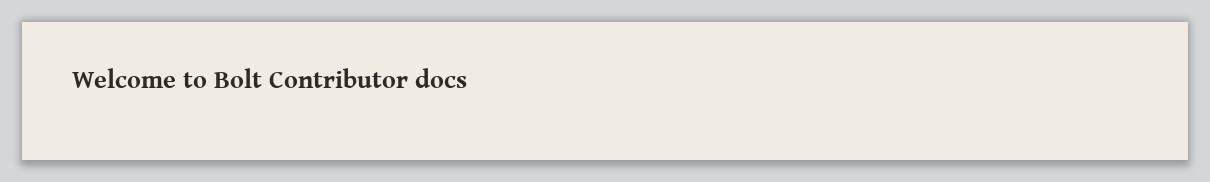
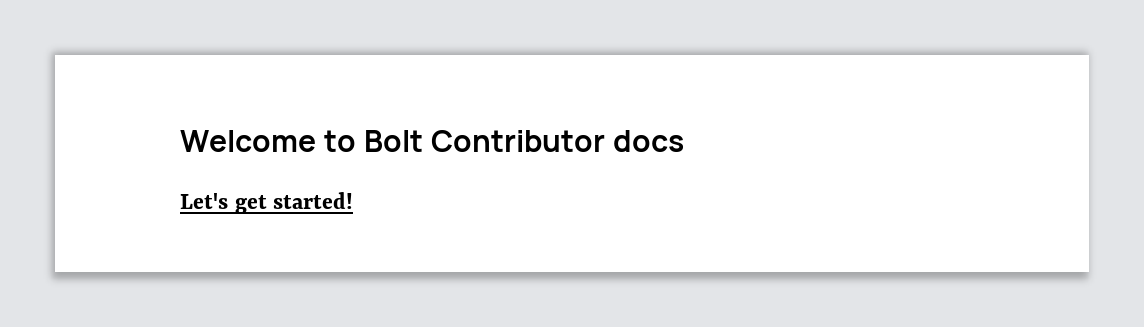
+ Let's get started!

